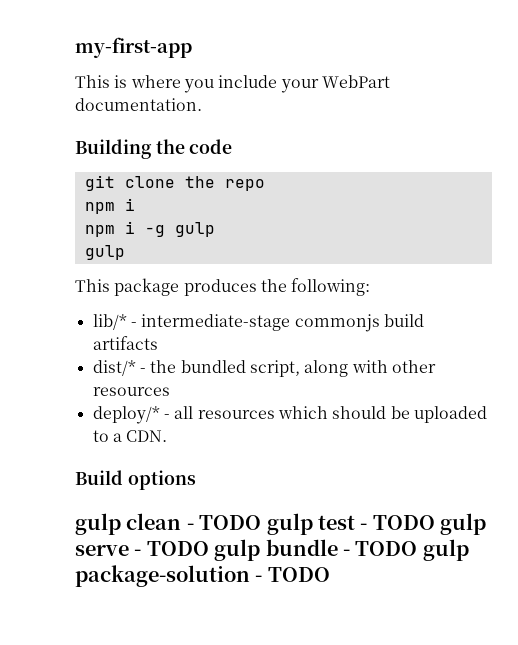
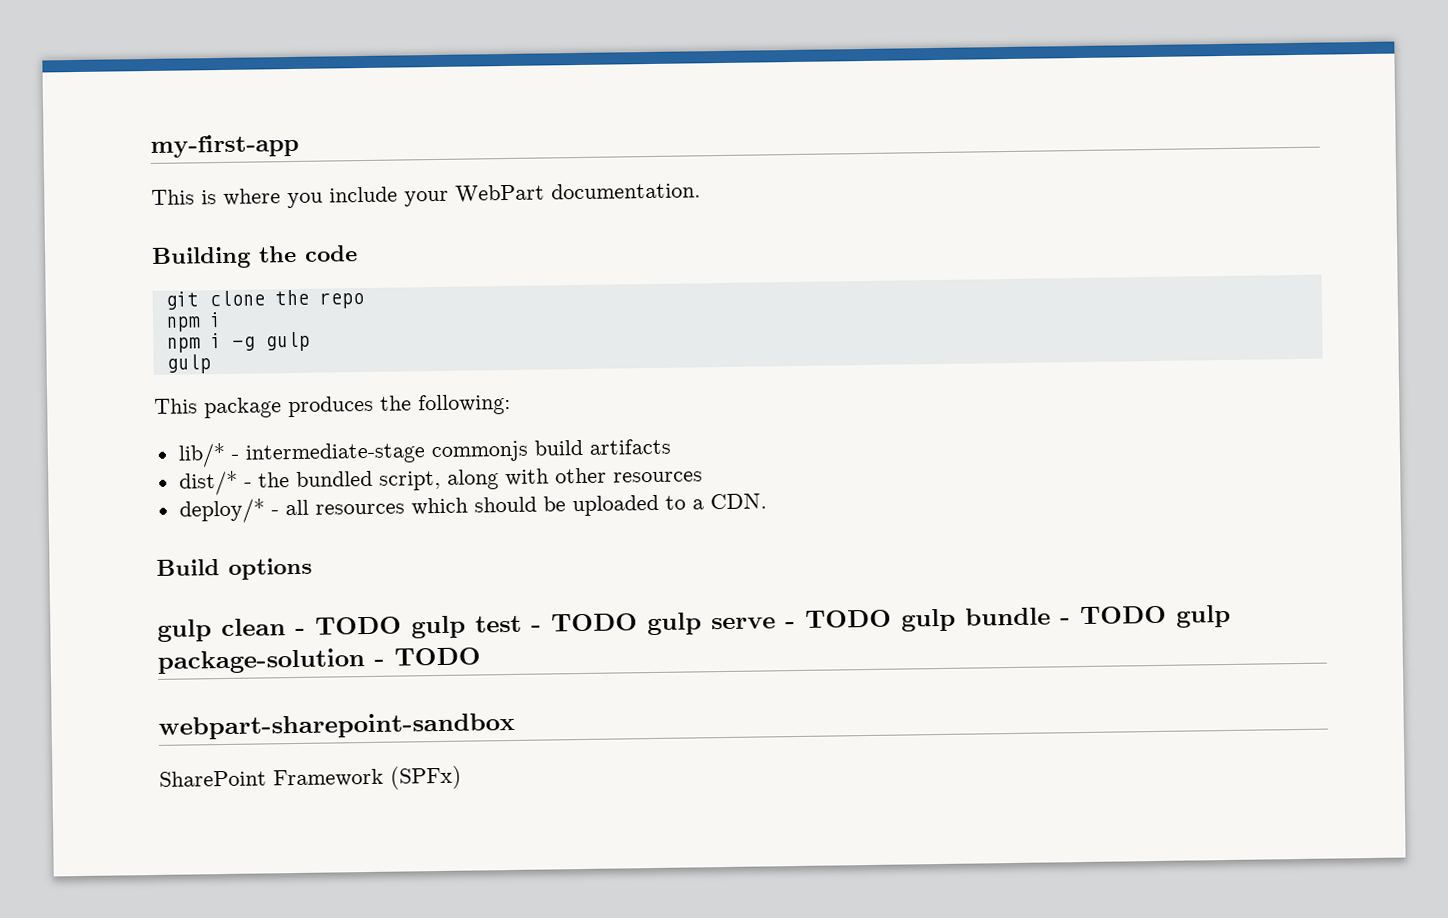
+ webpart-sharepoint-sandbox
+ SharePoint Framework (SPFx)

